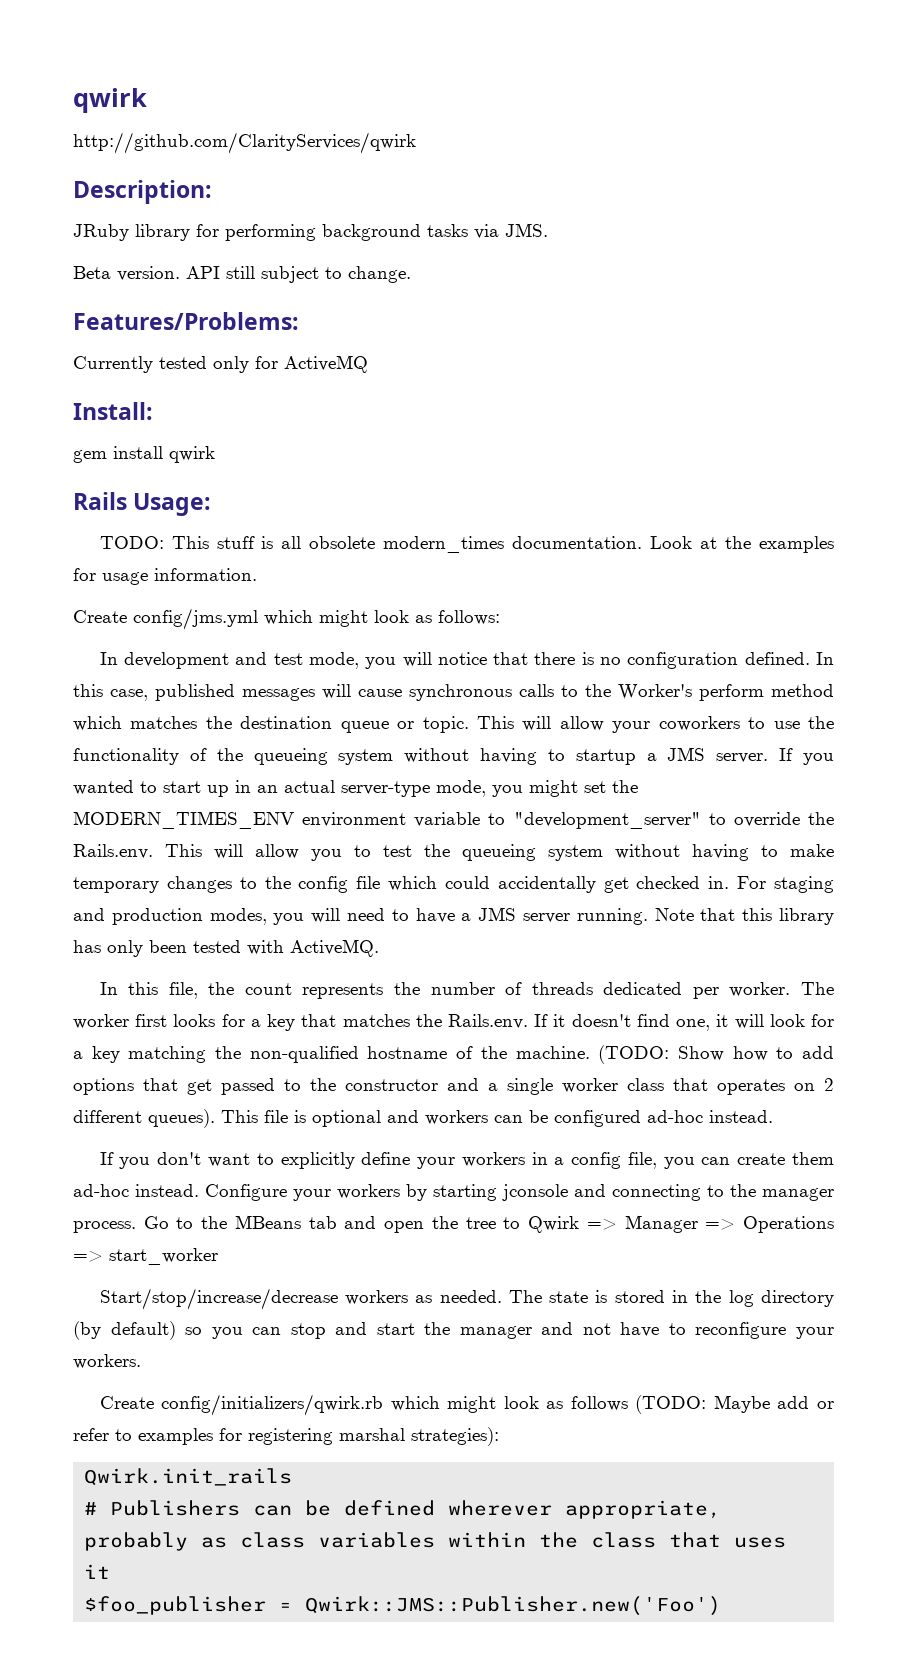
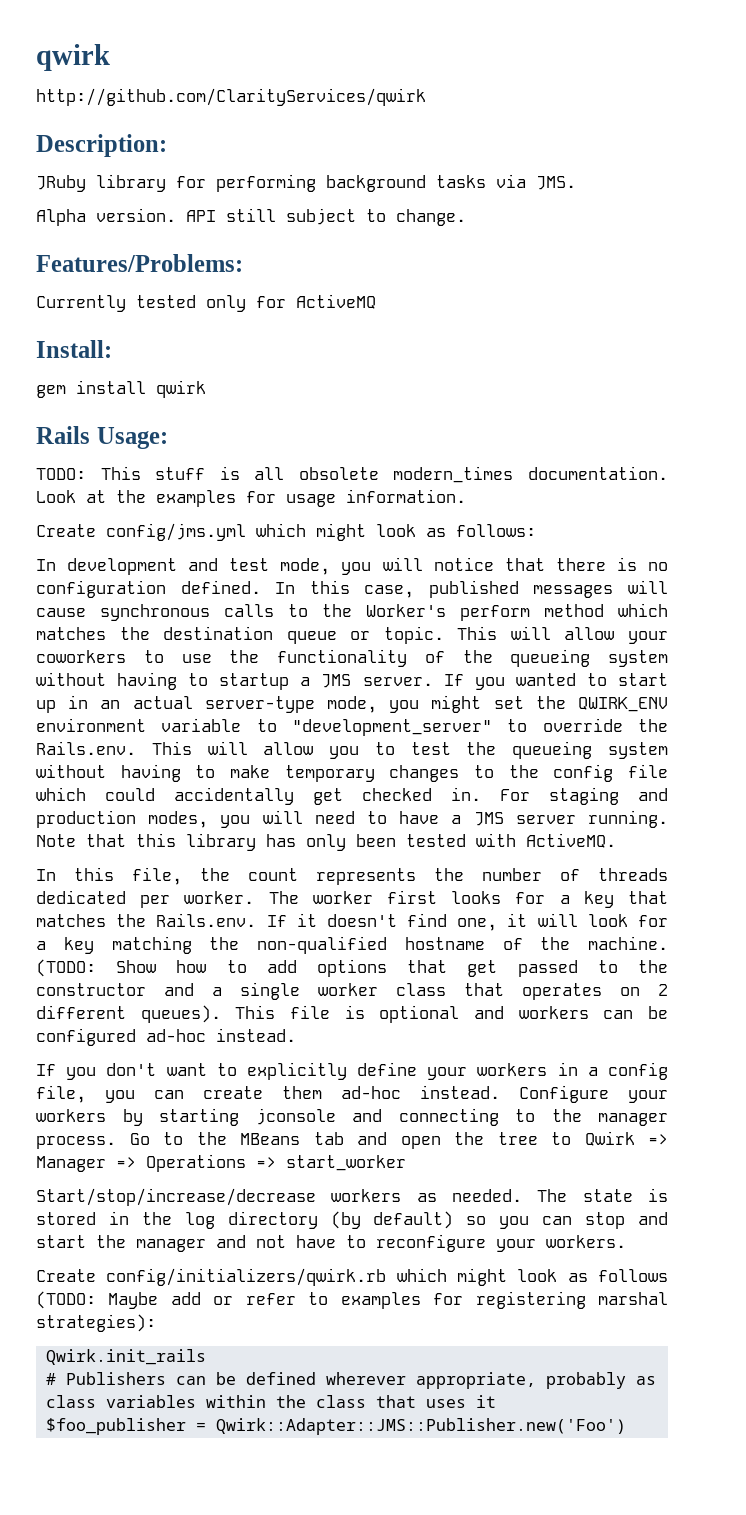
- Beta version.
+ Alpha version.
- If you wanted to start up in an actual server-type mode, you might set the MODERN_TIMES_ENV environment variable to "development_server" to override the Rails.env. This will allow you to test the queueing system without having to make temporary changes to the config file which could accidentally get checked in.
+ If you wanted to start up in an actual server-type mode, you might set the QWIRK_ENV environment variable to "development_server" to override the Rails.env. This will allow you to test the queueing system without having to make temporary changes to the config file which could accidentally get checked in.
- $foo_publisher = Qwirk::JMS::Publisher.new('Foo')
+ $foo_publisher = Qwirk::Adapter::JMS::Publisher.new('Foo')

